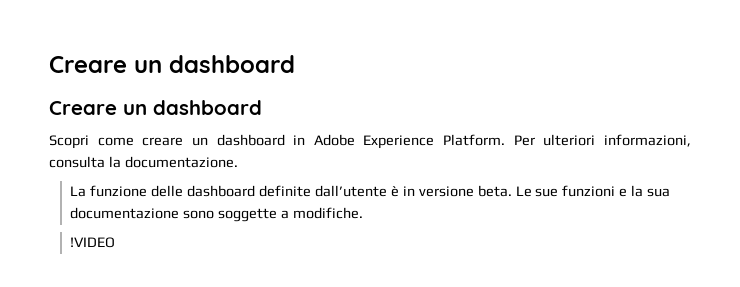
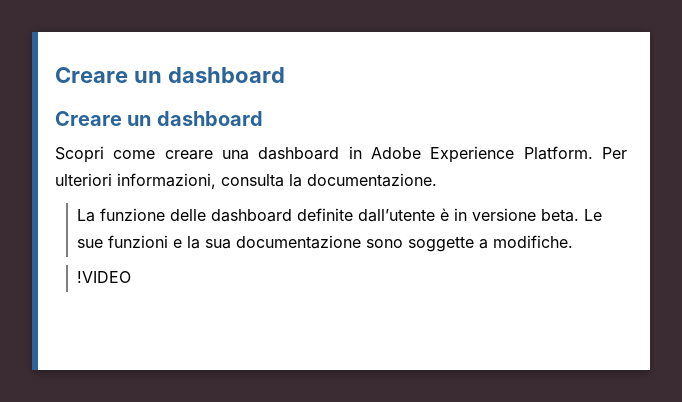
- Scopri come creare un dashboard in Adobe Experience Platform.
+ Scopri come creare una dashboard in Adobe Experience Platform.

